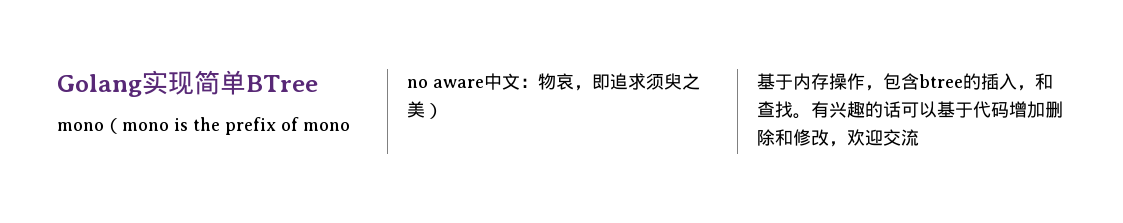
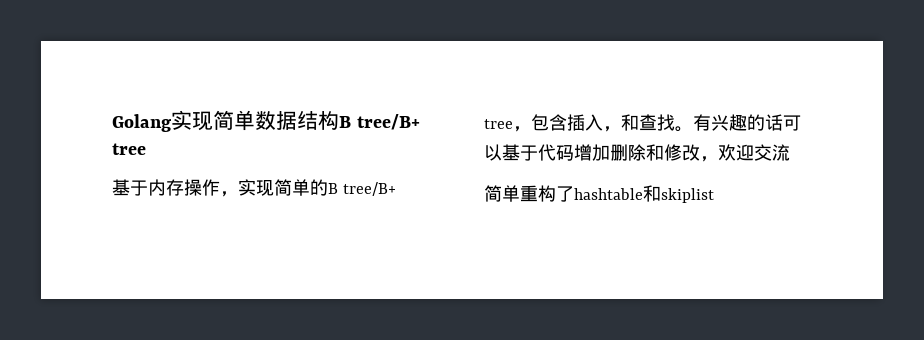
- Golang实现简单BTree
- mono（mono is the prefix of mono no aware中文：物哀，即追求须臾之美）
- 基于内存操作，包含btree的插入，和查找。
+ Golang实现简单数据结构B tree/B+ tree
+ 基于内存操作，实现简单的B tree/B+ tree，包含插入，和查找。
+ 简单重构了hashtable和skiplist

